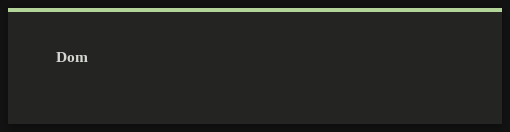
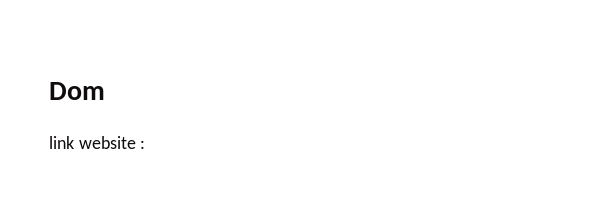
+ link website :

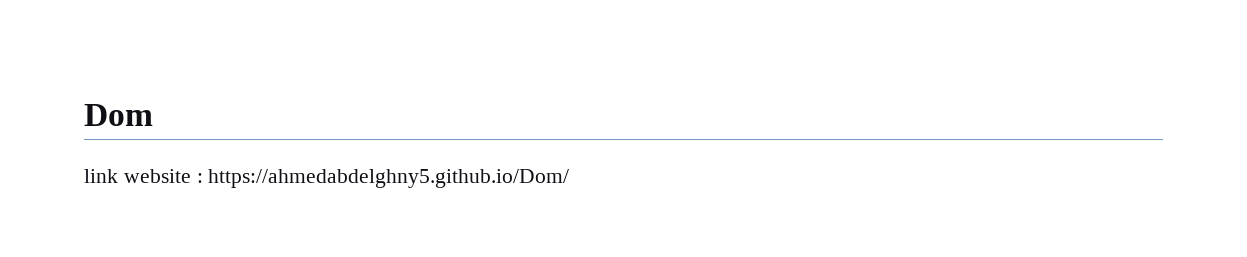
- link website :
+ link website : https://ahmedabdelghny5.github.io/Dom/

